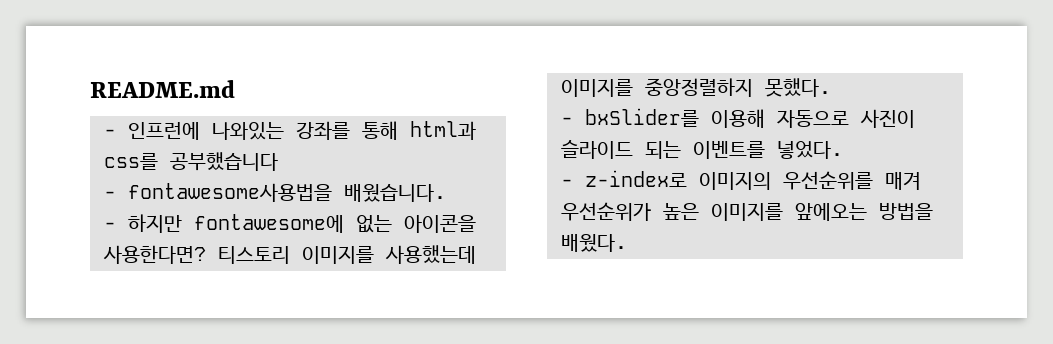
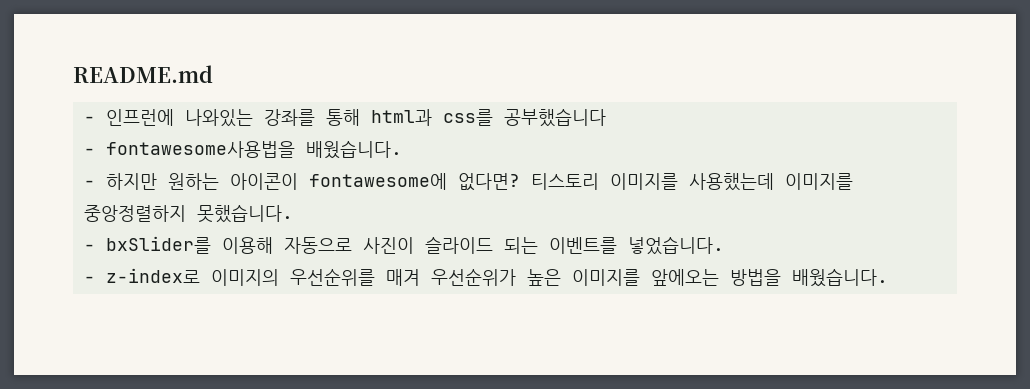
- - 하지만 fontawesome에 없는 아이콘을 사용한다면?
+ - 하지만 원하는 아이콘이 fontawesome에 없다면?
- 티스토리 이미지를 사용했는데 이미지를 중앙정렬하지 못했다.
+ 티스토리 이미지를 사용했는데 이미지를 중앙정렬하지 못했습니다.
- - bxSlider를 이용해 자동으로 사진이 슬라이드 되는 이벤트를 넣었다.
+ - bxSlider를 이용해 자동으로 사진이 슬라이드 되는 이벤트를 넣었습니다.
- - z-index로 이미지의 우선순위를 매겨 우선순위가 높은 이미지를 앞에오는 방법을 배웠다.
+ - z-index로 이미지의 우선순위를 매겨 우선순위가 높은 이미지를 앞에오는 방법을 배웠습니다.

